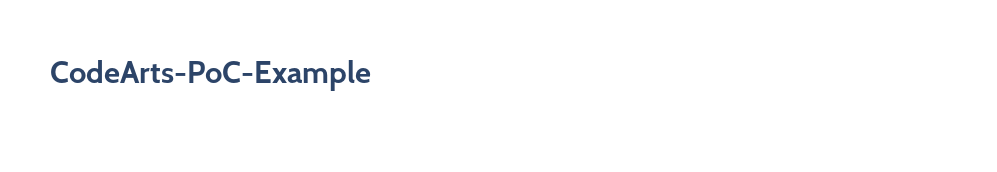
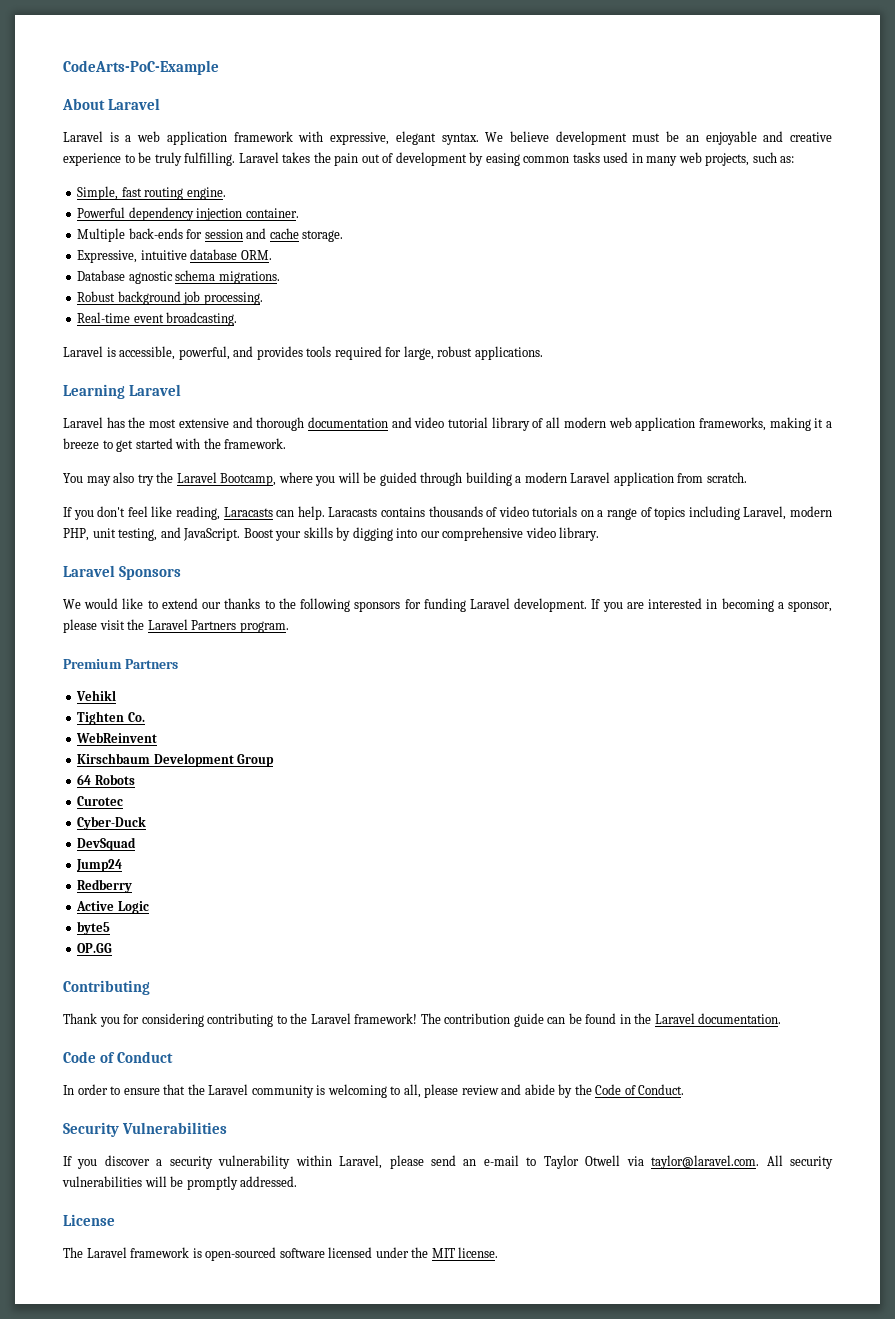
+ About Laravel
+ Laravel is a web application framework with expressive, elegant syntax. We believe development must be an enjoyable and creative experience to be truly fulfilling. Laravel takes the pain out of development by easing common tasks used in many web projects, such as:
+ Simple, fast routing engine.
+ Powerful dependency injection container.
+ Multiple back-ends for session and cache storage.
+ Expressive, intuitive database ORM.
+ Database agnostic schema migrations.
+ Robust background job processing.
+ Real-time event broadcasting.
+ Laravel is accessible, powerful, and provides tools required for large, robust applications.
+ Learning Laravel
+ Laravel has the most extensive and thorough documentation and video tutorial library of all modern web application frameworks, making it a breeze to get started with the framework.
+ You may also try the Laravel Bootcamp, where you will be guided through building a modern Laravel application from scratch.
+ If you don't feel like reading, Laracasts can help. Laracasts contains thousands of video tutorials on a range of topics including Laravel, modern PHP, unit testing, and JavaScript. Boost your skills by digging into our comprehensive video library.
+ Laravel Sponsors
+ We would like to extend our thanks to the following sponsors for funding Laravel development. If you are interested in becoming a sponsor, please visit the Laravel Partners program.
+ Premium Partners
+ Vehikl
+ Tighten Co.
+ WebReinvent
+ Kirschbaum Development Group
+ 64 Robots
+ Curotec
+ Cyber-Duck
+ DevSquad
+ Jump24
+ Redberry
+ Active Logic
+ byte5
+ OP.GG
+ Contributing
+ Thank you for considering contributing to the Laravel framework! The contribution guide can be found in the Laravel documentation.
+ Code of Conduct
+ In order to ensure that the Laravel community is welcoming to all, please review and abide by the Code of Conduct.
+ Security Vulnerabilities
+ If you discover a security vulnerability within Laravel, please send an e-mail to Taylor Otwell via taylor@laravel.com. All security vulnerabilities will be promptly addressed.
+ License
+ The Laravel framework is open-sourced software licensed under the MIT license.

